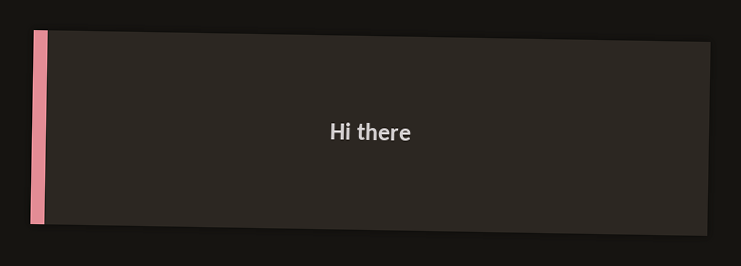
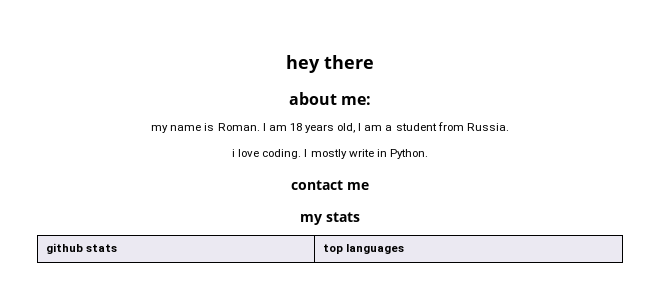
- Hi there
+ hey there
+ about me:
+ my name is Roman. I am 18 years old, I am a student from Russia.
+ i love coding. I mostly write in Python.
+ contact me
+ my stats
+ github stats | top languages

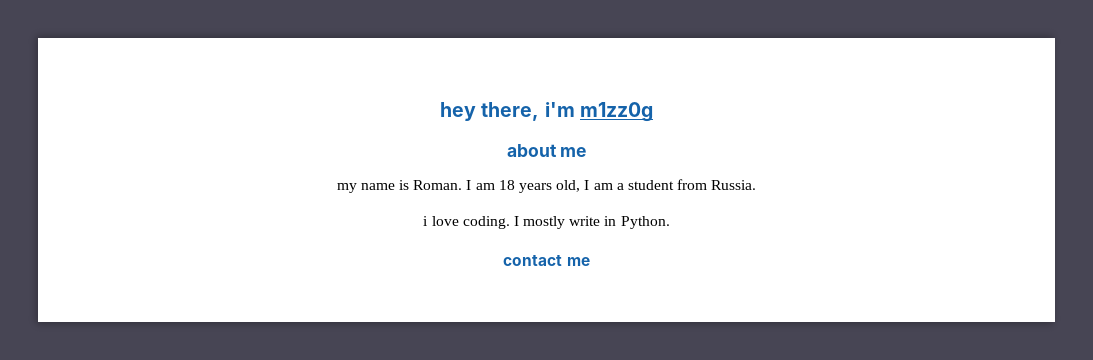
- hey there
+ hey there, i'm m1zz0g
- about me:
+ about me
- my stats
- github stats | top languages

